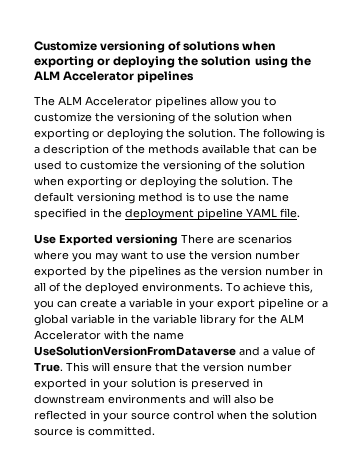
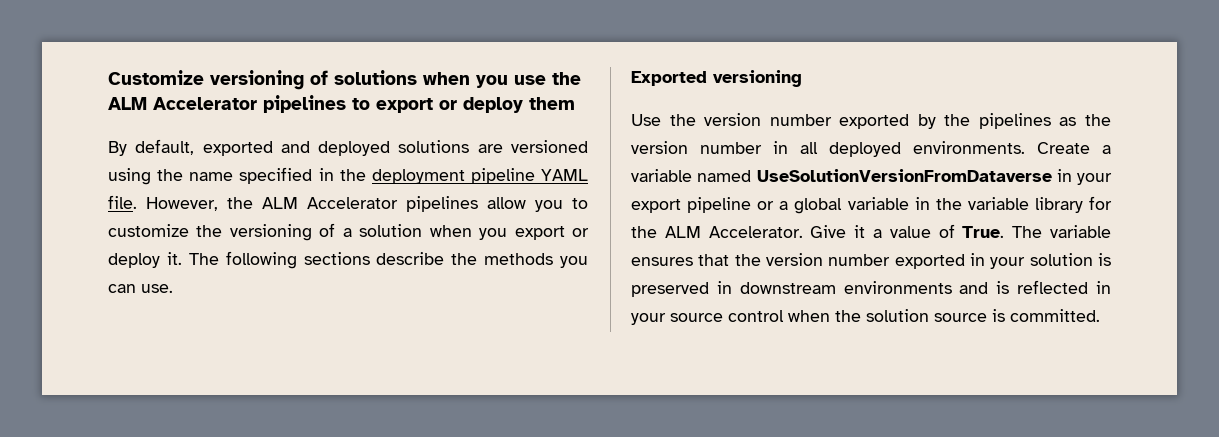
- Customize versioning of solutions when exporting or deploying the solution using the ALM Accelerator pipelines
- The ALM Accelerator pipelines allow you to customize the versioning of the solution when exporting or deploying the solution. The following is a description of the methods available that can be used to customize the versioning of the solution when exporting or deploying the solution. The default versioning method is to use the name specified in the deployment pipeline YAML file.
- Use Exported versioning There are scenarios where you may want to use the version number exported by the pipelines as the version number in all of the deployed environments. To achieve this, you can create a variable in your export pipeline or a global variable in the variable library for the ALM Accelerator with the name UseSolutionVersionFromDataverse and a value of True.
+ Customize versioning of solutions when you use the ALM Accelerator pipelines to export or deploy them
+ By default, exported and deployed solutions are versioned using the name specified in the deployment pipeline YAML file. However, the ALM Accelerator pipelines allow you to customize the versioning of a solution when you export or deploy it. The following sections describe the methods you can use.
+ Exported versioning
+ Use the version number exported by the pipelines as the version number in all deployed environments. Create a variable named UseSolutionVersionFromDataverse in your export pipeline or a global variable in the variable library for the ALM Accelerator. Give it a value of True.
- This will ensure that the version number exported in your solution is preserved in downstream environments and will also be reflected in your source control when the solution source is committed.
+ The variable ensures that the version number exported in your solution is preserved in downstream environments and is reflected in your source control when the solution source is committed.

